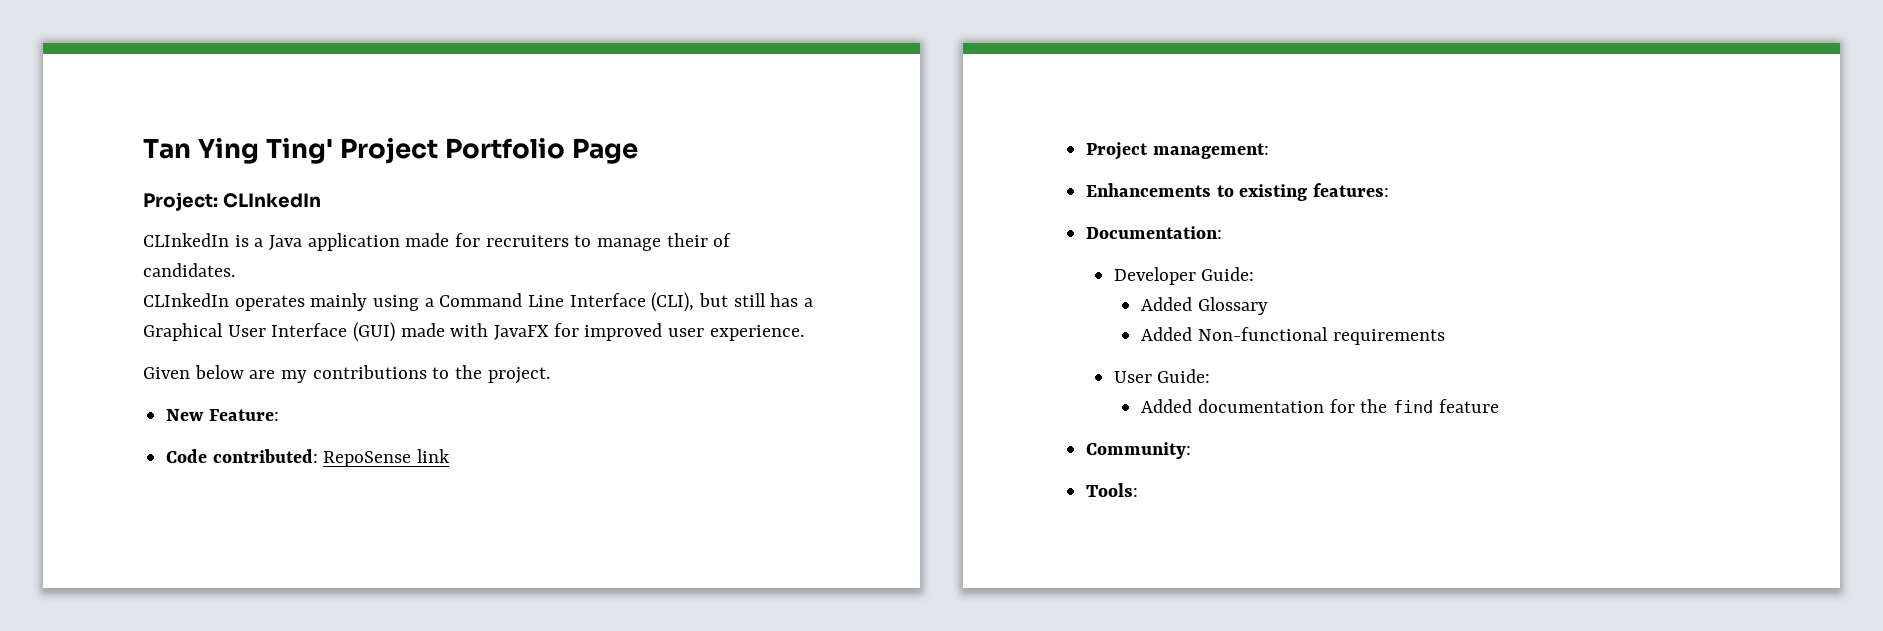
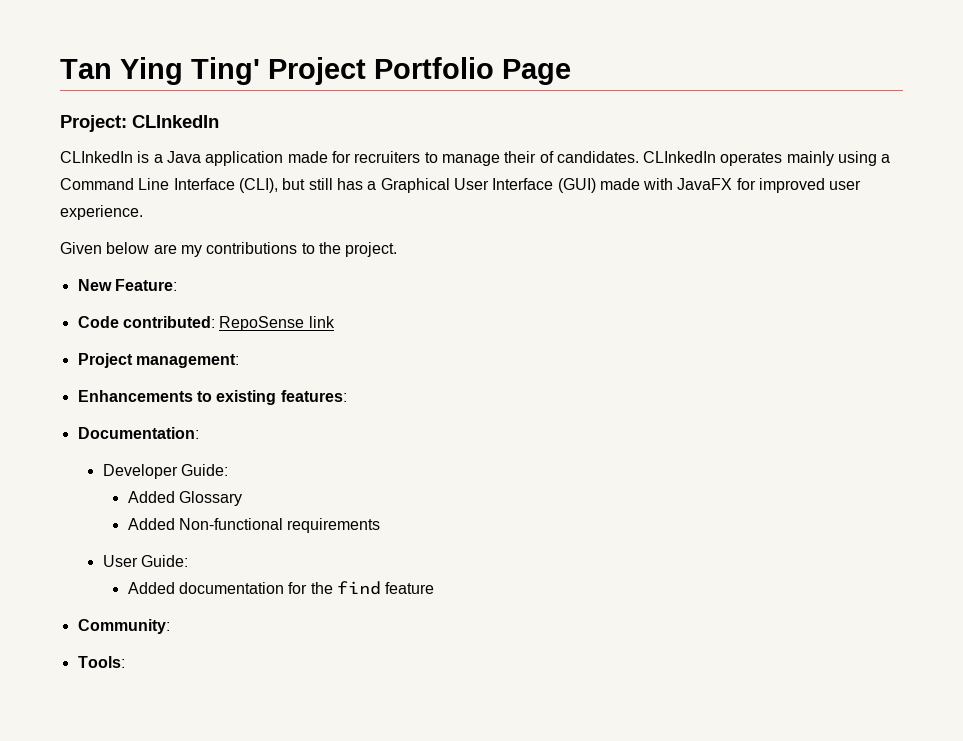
- CLInkedIn is a Java application made for recruiters to manage their of candidates.
- CLInkedIn operates mainly using a Command Line Interface (CLI), but still has a Graphical User Interface (GUI) made with JavaFX for improved user experience.
+ CLInkedIn is a Java application made for recruiters to manage their of candidates. CLInkedIn operates mainly using a Command Line Interface (CLI), but still has a Graphical User Interface (GUI) made with JavaFX for improved user experience.

